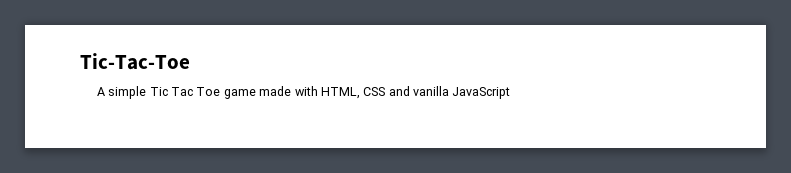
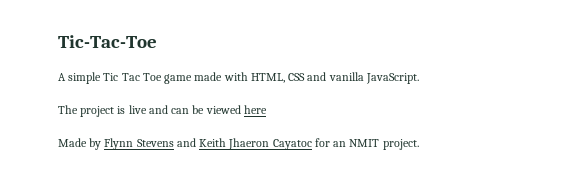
- A simple Tic Tac Toe game made with HTML, CSS and vanilla JavaScript
+ A simple Tic Tac Toe game made with HTML, CSS and vanilla JavaScript.
+ The project is live and can be viewed here
+ Made by Flynn Stevens and Keith Jhaeron Cayatoc for an NMIT project.

